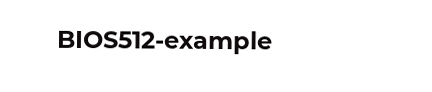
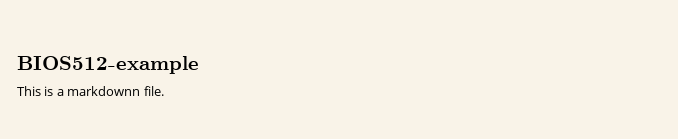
+ This is a markdownn file.

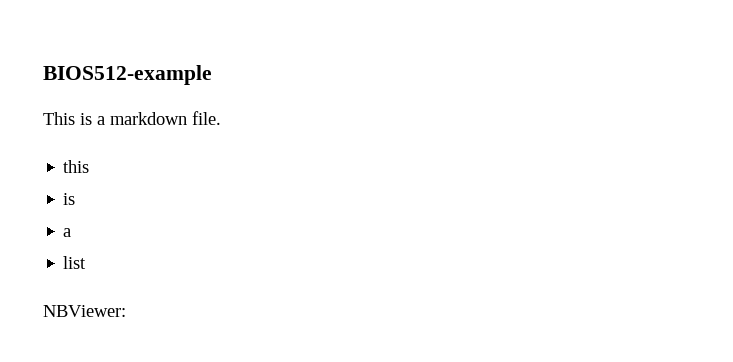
- This is a markdownn file.
+ This is a markdown file.
+ this
+ is
+ a
+ list
+ NBViewer:

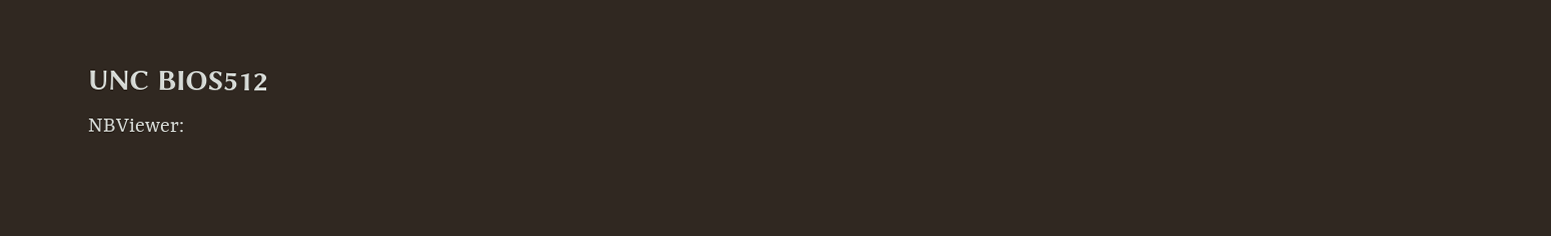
- BIOS512-example
- This is a markdown file.
- this
- is
- a
- list
+ UNC BIOS512

